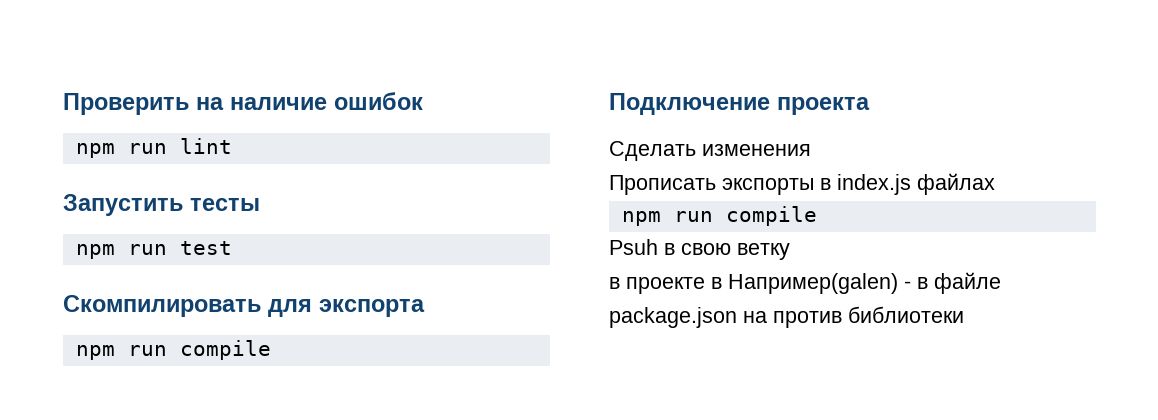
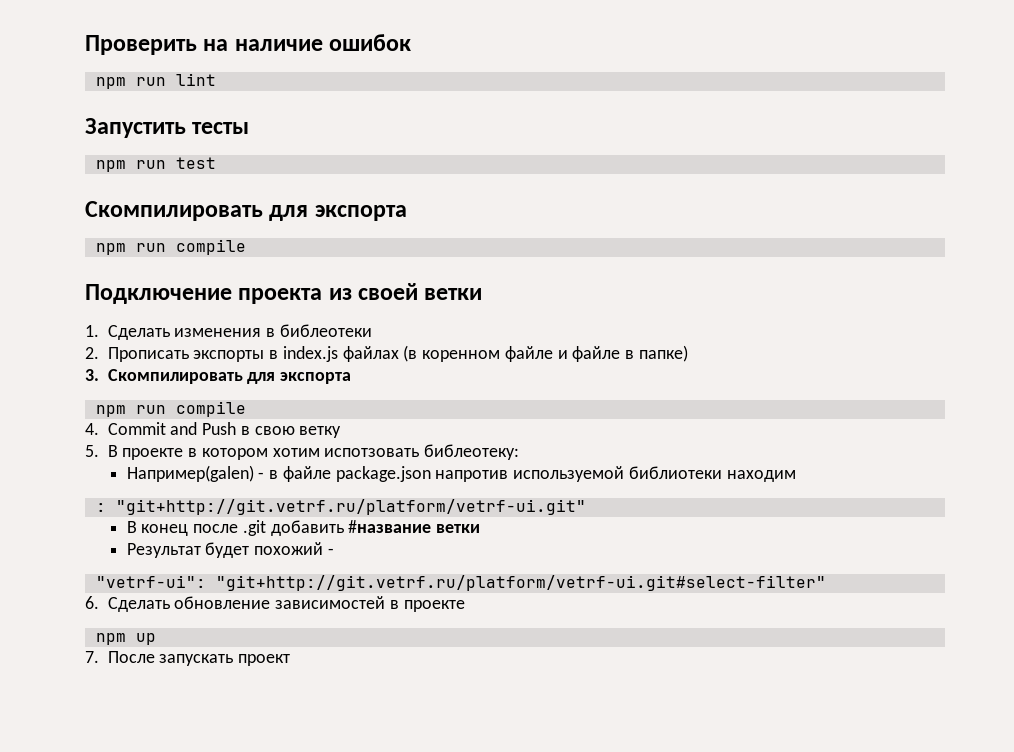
- Подключение проекта
- Сделать изменения
- Прописать экспорты в index.js файлах
+ Подключение проекта из своей ветки
+ 1. Сделать изменения в библеотеки
+ 2. Прописать экспорты в index.js файлах (в коренном файле и файле в папке)
+ 3. Скомпилировать для экспорта
  npm run compile
- Psuh в свою ветку
+ 4. Commit and Push в свою ветку
- в проекте в Например(galen) - в файле package.json на против библиотеки
+ 5. В проекте в котором хотим испотзовать библеотеку:
+ Например(galen) - в файле package.json напротив используемой библиотеки находим
+ : "git+http://git.vetrf.ru/platform/vetrf-ui.git"
+ В конец после .git добавить #название ветки
+ Результат будет похожий -
+ "vetrf-ui": "git+http://git.vetrf.ru/platform/vetrf-ui.git#select-filter"
+ 6. Cделать обновление зависимостей в проекте
+ npm up
+ 7. После запускать проект

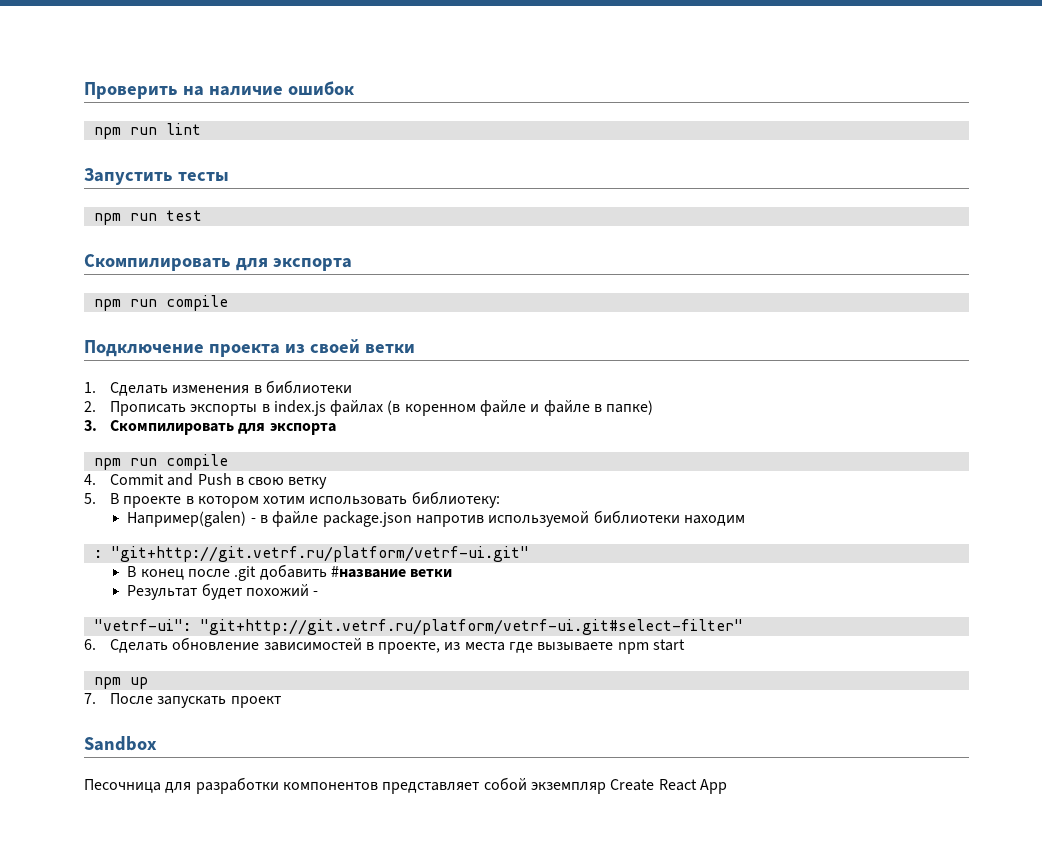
- 1. Сделать изменения в библеотеки
+ 1. Сделать изменения в библиотеки
- 5. В проекте в котором хотим испотзовать библеотеку:
+ 5. В проекте в котором хотим использовать библиотеку:
- 6. Cделать обновление зависимостей в проекте
+ 6. Cделать обновление зависимостей в проекте, из места где вызываете npm start
+ Sandbox
+ Песочница для разработки компонентов представляет собой экземпляр Create React App

